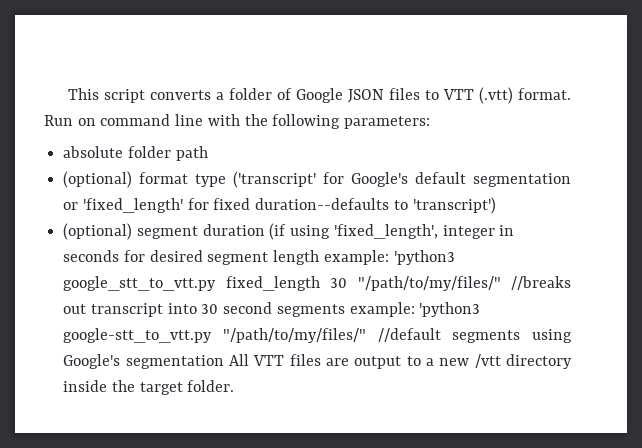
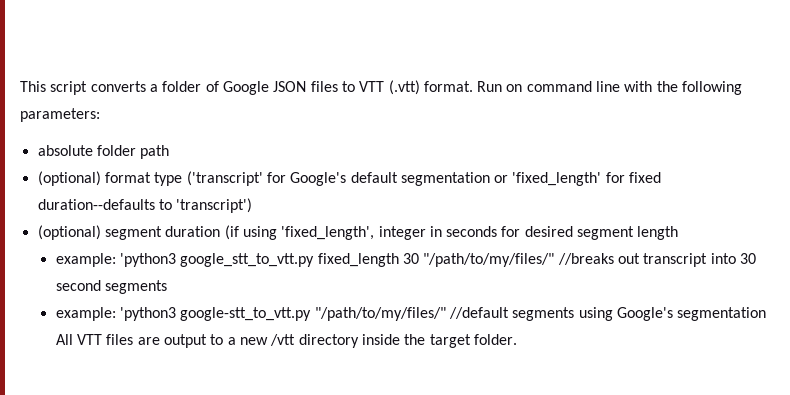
- (optional) segment duration (if using 'fixed_length', integer in seconds for desired segment length example: 'python3 google_stt_to_vtt.py fixed_length 30 "/path/to/my/files/" //breaks out transcript into 30 second segments example: 'python3 google-stt_to_vtt.py "/path/to/my/files/" //default segments using Google's segmentation All VTT files are output to a new /vtt directory inside the target folder.
+ (optional) segment duration (if using 'fixed_length', integer in seconds for desired segment length
+ example: 'python3 google_stt_to_vtt.py fixed_length 30 "/path/to/my/files/" //breaks out transcript into 30 second segments
+ example: 'python3 google-stt_to_vtt.py "/path/to/my/files/" //default segments using Google's segmentation All VTT files are output to a new /vtt directory inside the target folder.

